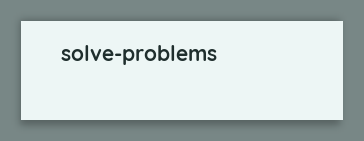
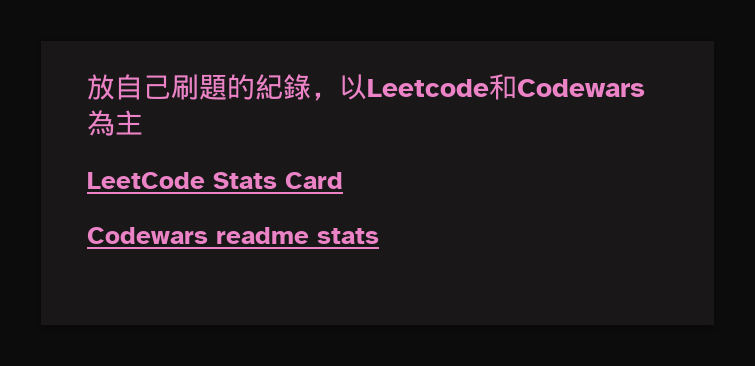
- solve-problems
+ 放自己刷題的紀錄，以Leetcode和Codewars為主
+ LeetCode Stats Card
+ Codewars readme stats

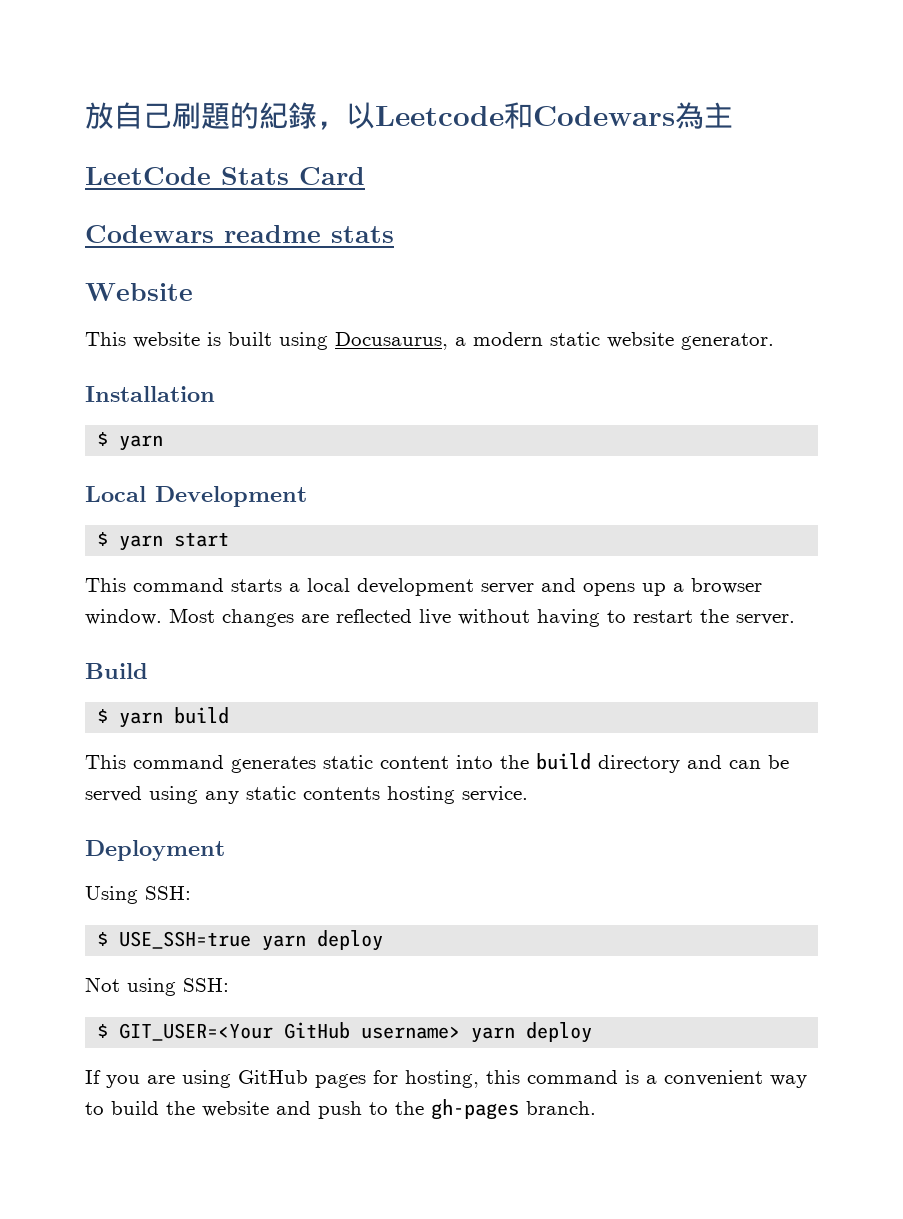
+ Website
+ This website is built using Docusaurus, a modern static website generator.
+ Installation
+ $ yarn
+ Local Development
+ $ yarn start
+ This command starts a local development server and opens up a browser window. Most changes are reflected live without having to restart the server.
+ Build
+ $ yarn build
+ This command generates static content into the build directory and can be served using any static contents hosting service.
+ Deployment
+ Using SSH:
+ $ USE_SSH=true yarn deploy
+ Not using SSH:
+ $ GIT_USER=<Your GitHub username> yarn deploy
+ If you are using GitHub pages for hosting, this command is a convenient way to build the website and push to the gh-pages branch.

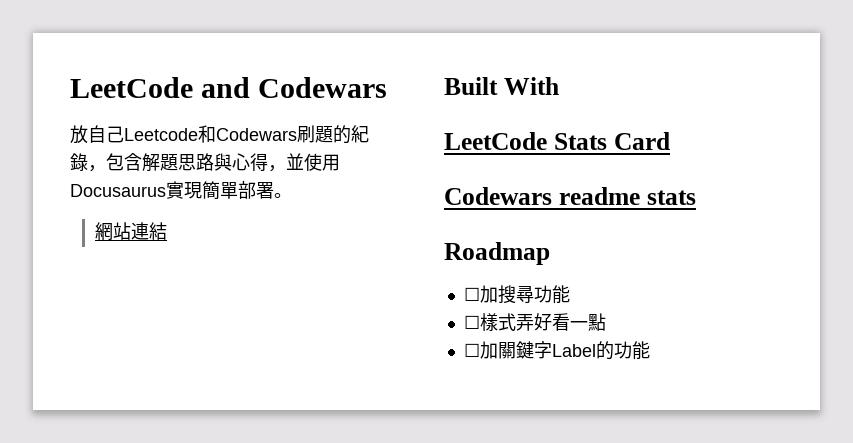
- 放自己刷題的紀錄，以Leetcode和Codewars為主
+ LeetCode and Codewars
+ 放自己Leetcode和Codewars刷題的紀錄，包含解題思路與心得，並使用Docusaurus實現簡單部署。
+ 網站連結
+ Built With
- Website
- This website is built using Docusaurus, a modern static website generator.
- Installation
- $ yarn
- Local Development
- $ yarn start
- This command starts a local development server and opens up a browser window. Most changes are reflected live without having to restart the server.
- Build
- $ yarn build
- This command generates static content into the build directory and can be served using any static contents hosting service.
- Deployment
- Using SSH:
- $ USE_SSH=true yarn deploy
- Not using SSH:
- $ GIT_USER=<Your GitHub username> yarn deploy
- If you are using GitHub pages for hosting, this command is a convenient way to build the website and push to the gh-pages branch.
+ Roadmap
+ ☐加搜尋功能
+ ☐樣式弄好看一點
+ ☐加關鍵字Label的功能

